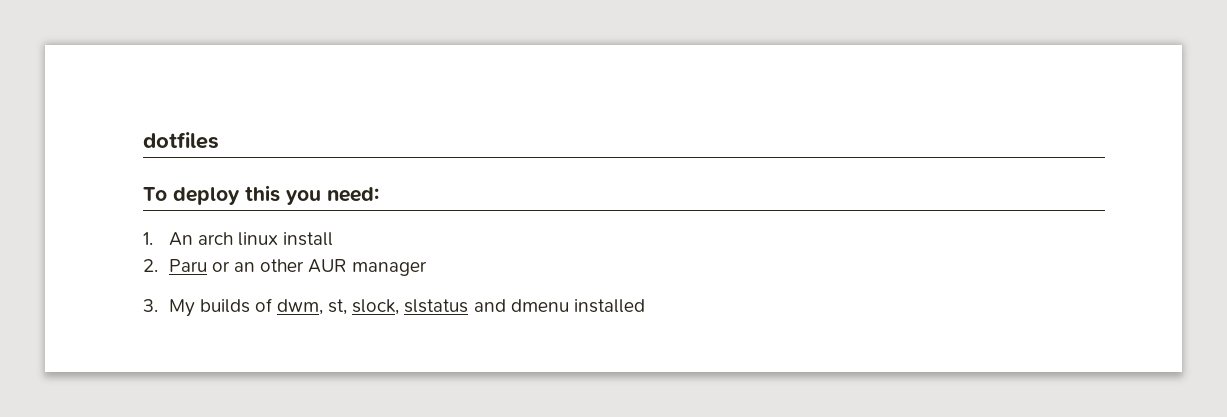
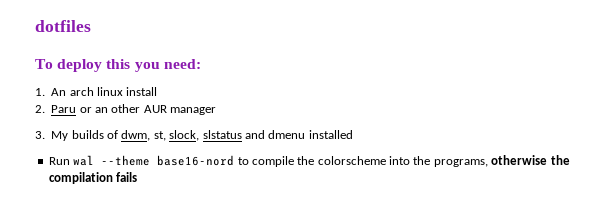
+ Run wal --theme base16-nord to compile the colorscheme into the programs, otherwise the compilation fails

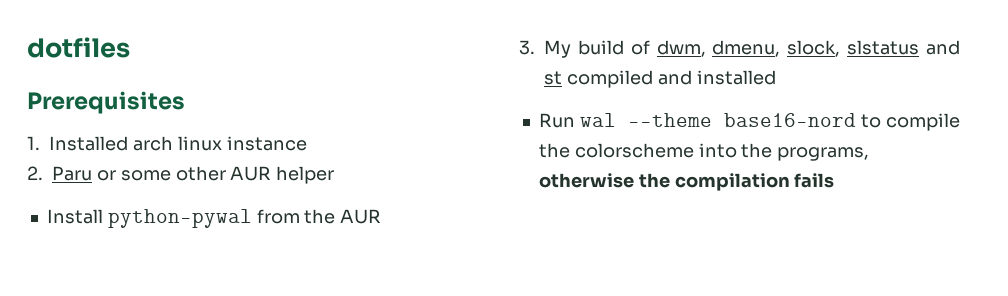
- To deploy this you need:
+ Prerequisites
- 1. An arch linux install
+ 1. Installed arch linux instance
- 2. Paru or an other AUR manager
+ 2. Paru or some other AUR helper
+ Install python-pywal from the AUR
- 3. My builds of dwm, st, slock, slstatus and dmenu installed
+ 3. My build of dwm, dmenu, slock, slstatus and st compiled and installed

